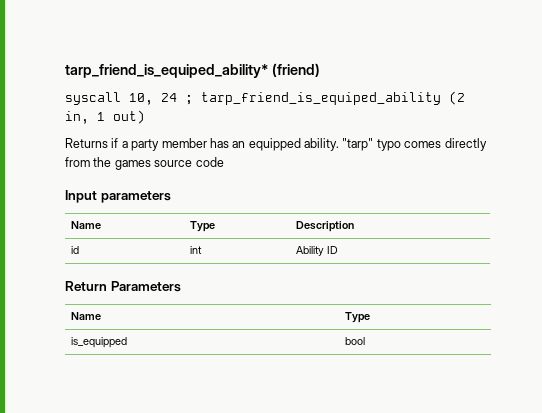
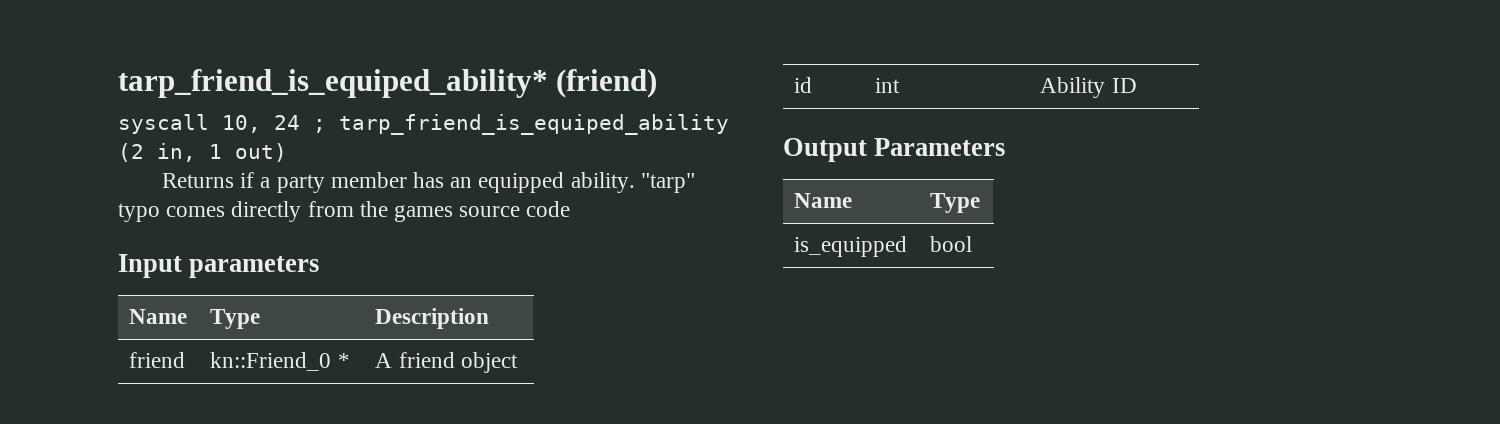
+ friend | kn::Friend_0 * | A friend object
- Return Parameters
+ Output Parameters

